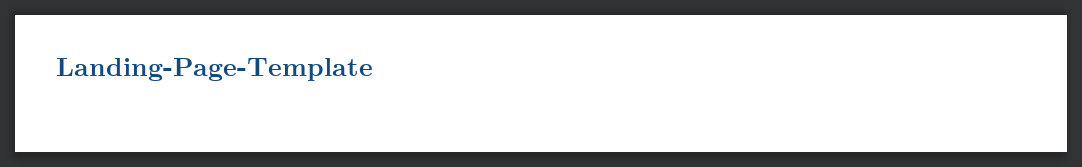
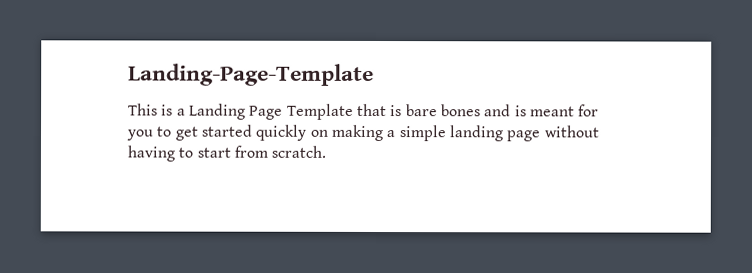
+ This is a Landing Page Template that is bare bones and is meant for you to get started quickly on making a simple landing page without having to start from scratch.

